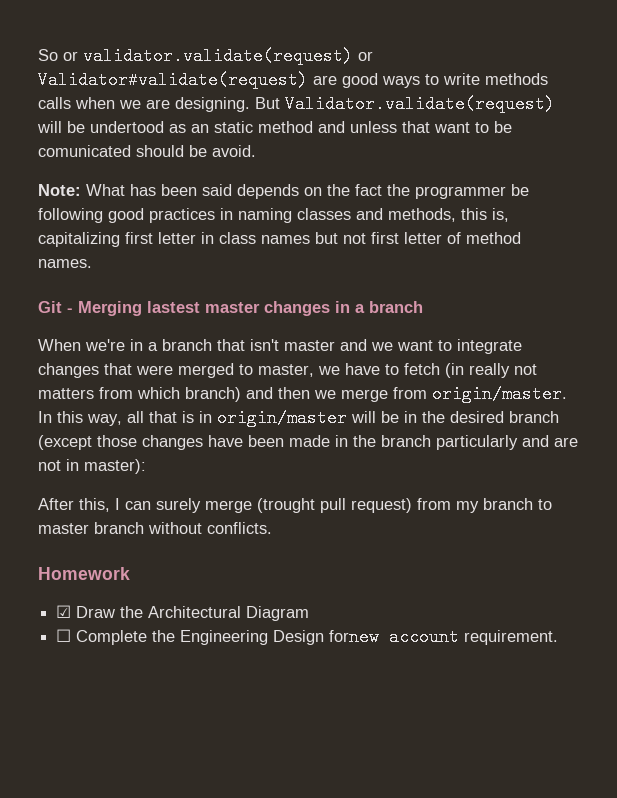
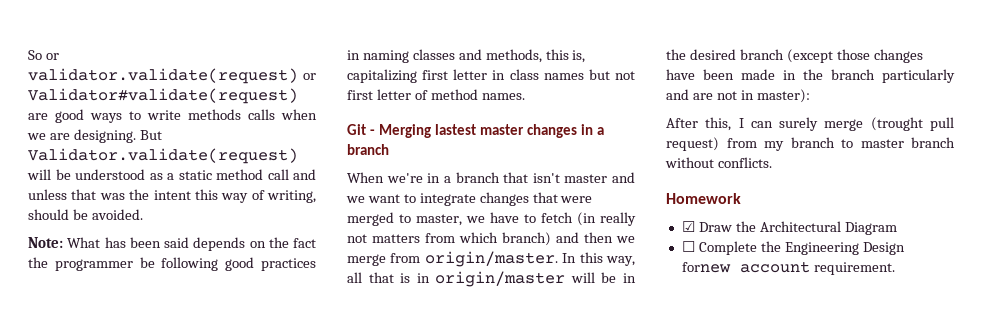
- But Validator.validate(request) will be undertood as an static method and unless that want to be comunicated should be avoid.
+ But Validator.validate(request) will be understood as a static method call and unless that was the intent this way of writing, should be avoided.

